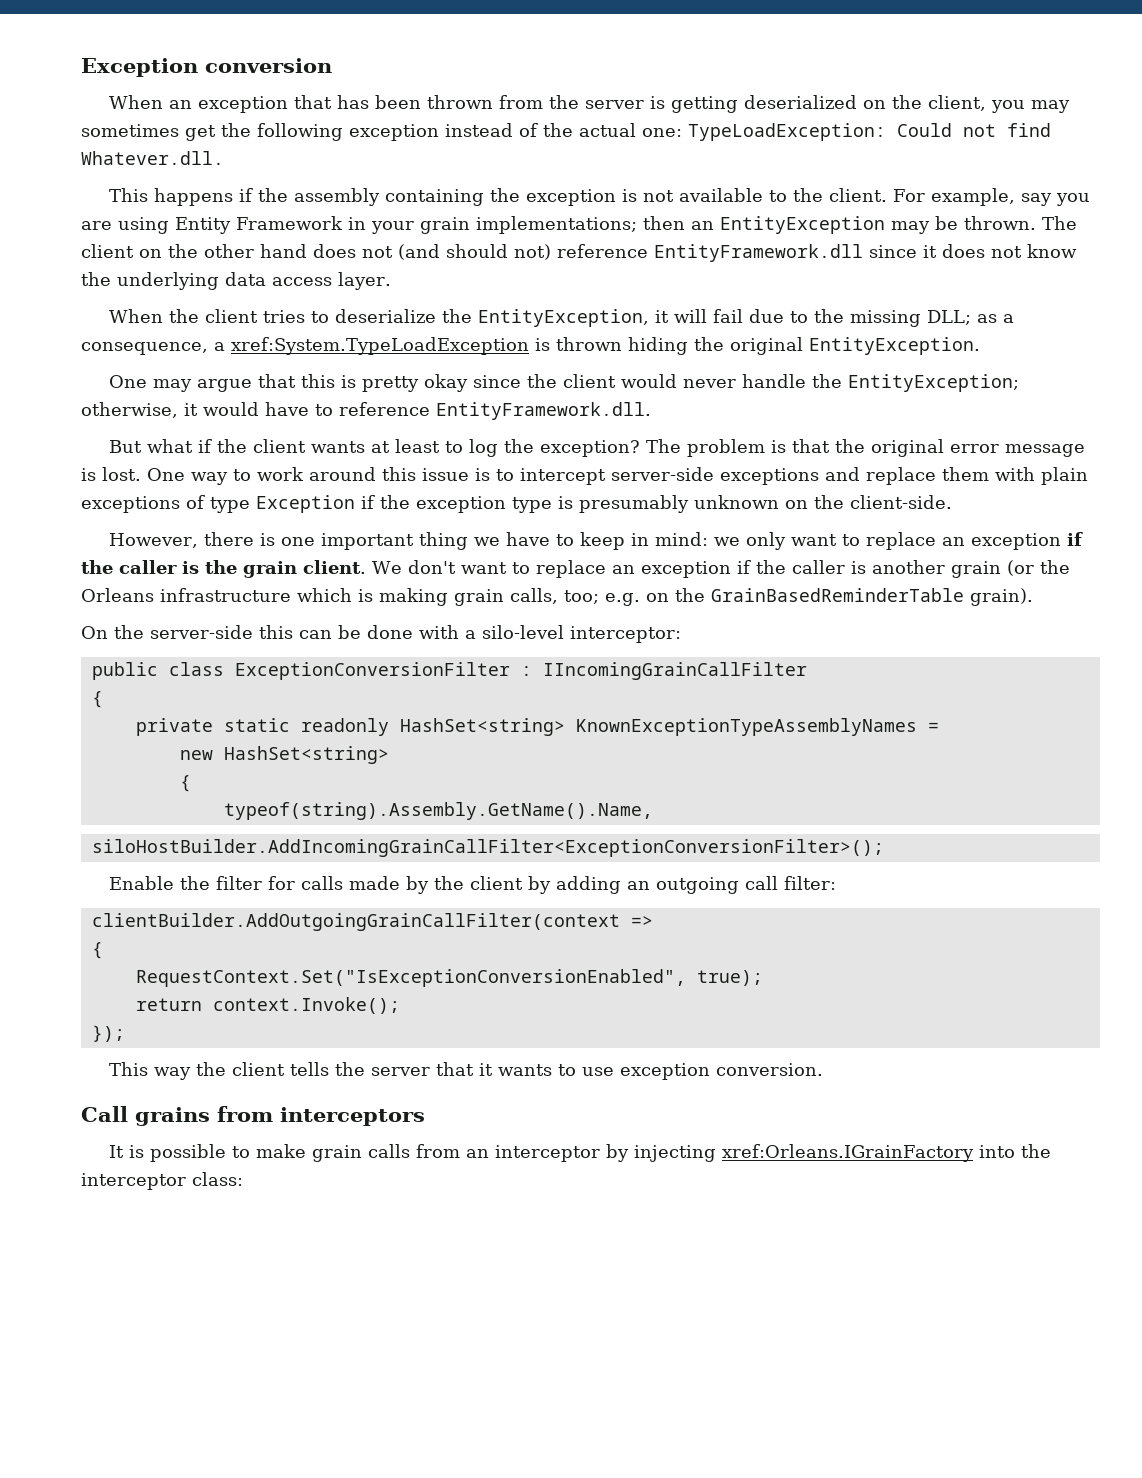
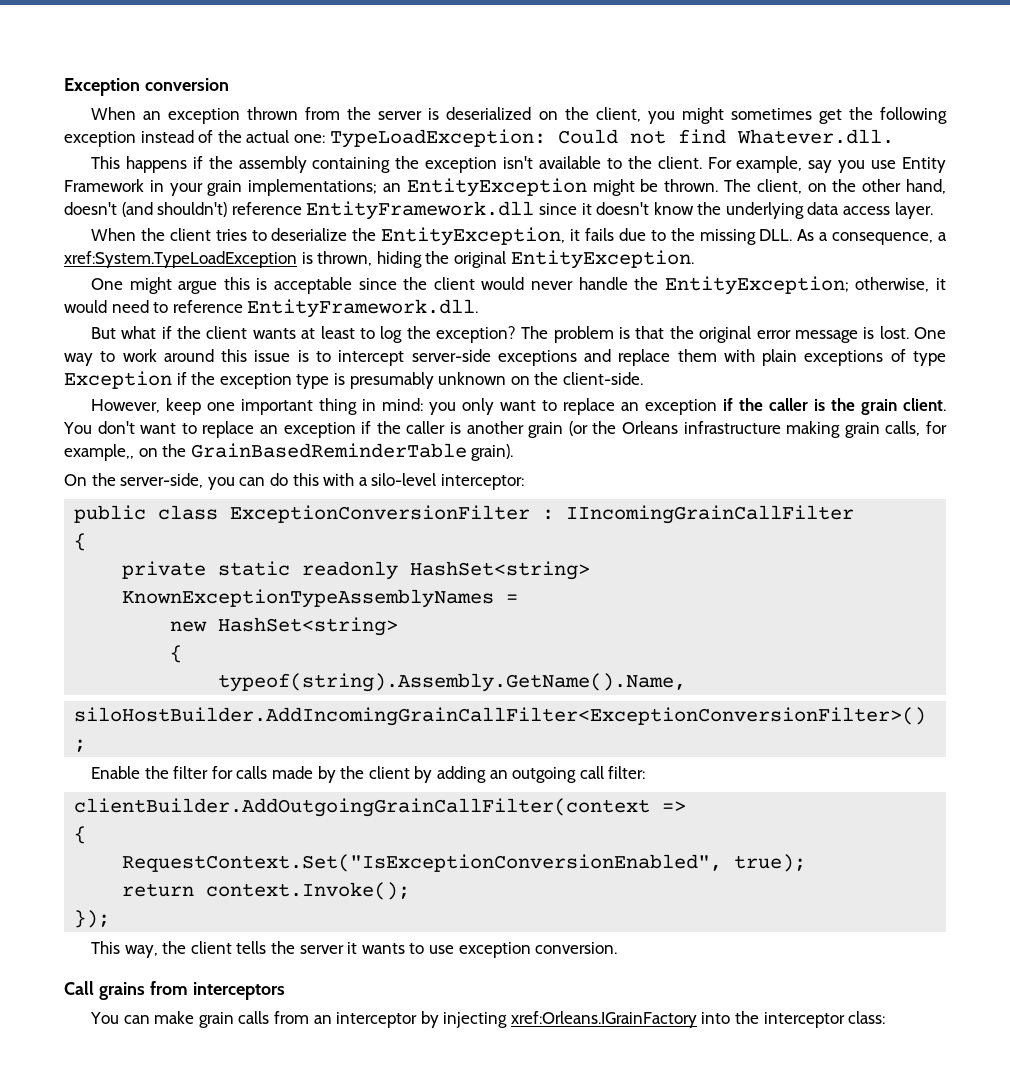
- When an exception that has been thrown from the server is getting deserialized on the client, you may sometimes get the following exception instead of the actual one: TypeLoadException: Could not find Whatever.dll.
+ When an exception thrown from the server is deserialized on the client, you might sometimes get the following exception instead of the actual one: TypeLoadException: Could not find Whatever.dll.
- This happens if the assembly containing the exception is not available to the client.
+ This happens if the assembly containing the exception isn't available to the client.
- For example, say you are using Entity Framework in your grain implementations; then an EntityException may be thrown.
+ For example, say you use Entity Framework in your grain implementations; an EntityException might be thrown.
- The client on the other hand does not (and should not) reference EntityFramework.dll since it does not know the underlying data access layer.
+ The client, on the other hand, doesn't (and shouldn't) reference EntityFramework.dll since it doesn't know the underlying data access layer.
- When the client tries to deserialize the EntityException, it will fail due to the missing DLL; as a consequence, a xref:System.TypeLoadException is thrown hiding the original EntityException.
+ When the client tries to deserialize the EntityException, it fails due to the missing DLL. As a consequence, a xref:System.TypeLoadException is thrown, hiding the original EntityException.
- One may argue that this is pretty okay since the client would never handle the EntityException; otherwise, it would have to reference EntityFramework.dll.
+ One might argue this is acceptable since the client would never handle the EntityException; otherwise, it would need to reference EntityFramework.dll.
- However, there is one important thing we have to keep in mind: we only want to replace an exception if the caller is the grain client.
+ However, keep one important thing in mind: you only want to replace an exception if the caller is the grain client.
- We don't want to replace an exception if the caller is another grain (or the Orleans infrastructure which is making grain calls, too; e.g. on the GrainBasedReminderTable grain).
+ You don't want to replace an exception if the caller is another grain (or the Orleans infrastructure making grain calls, for example,, on the GrainBasedReminderTable grain).
- On the server-side this can be done with a silo-level interceptor:
+ On the server-side, you can do this with a silo-level interceptor:
- This way the client tells the server that it wants to use exception conversion.
+ This way, the client tells the server it wants to use exception conversion.
- It is possible to make grain calls from an interceptor by injecting xref:Orleans.IGrainFactory into the interceptor class:
+ You can make grain calls from an interceptor by injecting xref:Orleans.IGrainFactory into the interceptor class:

